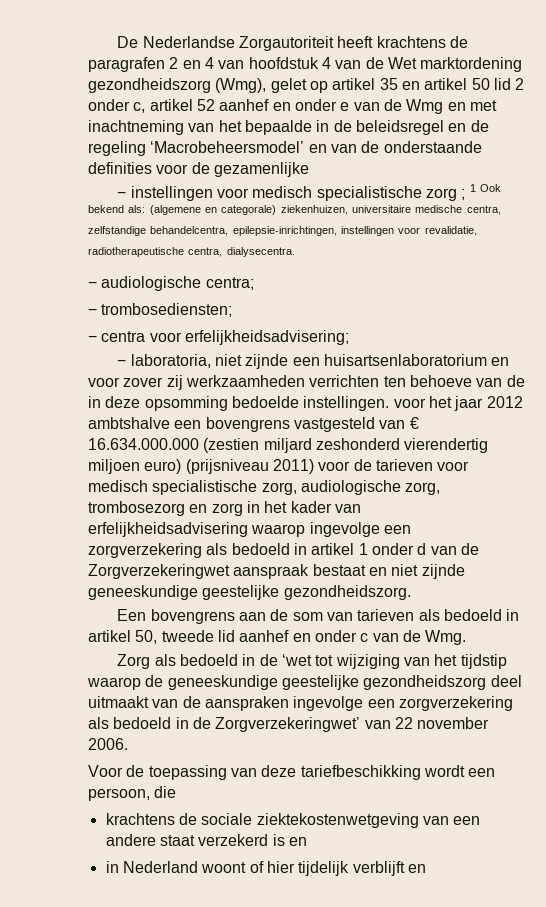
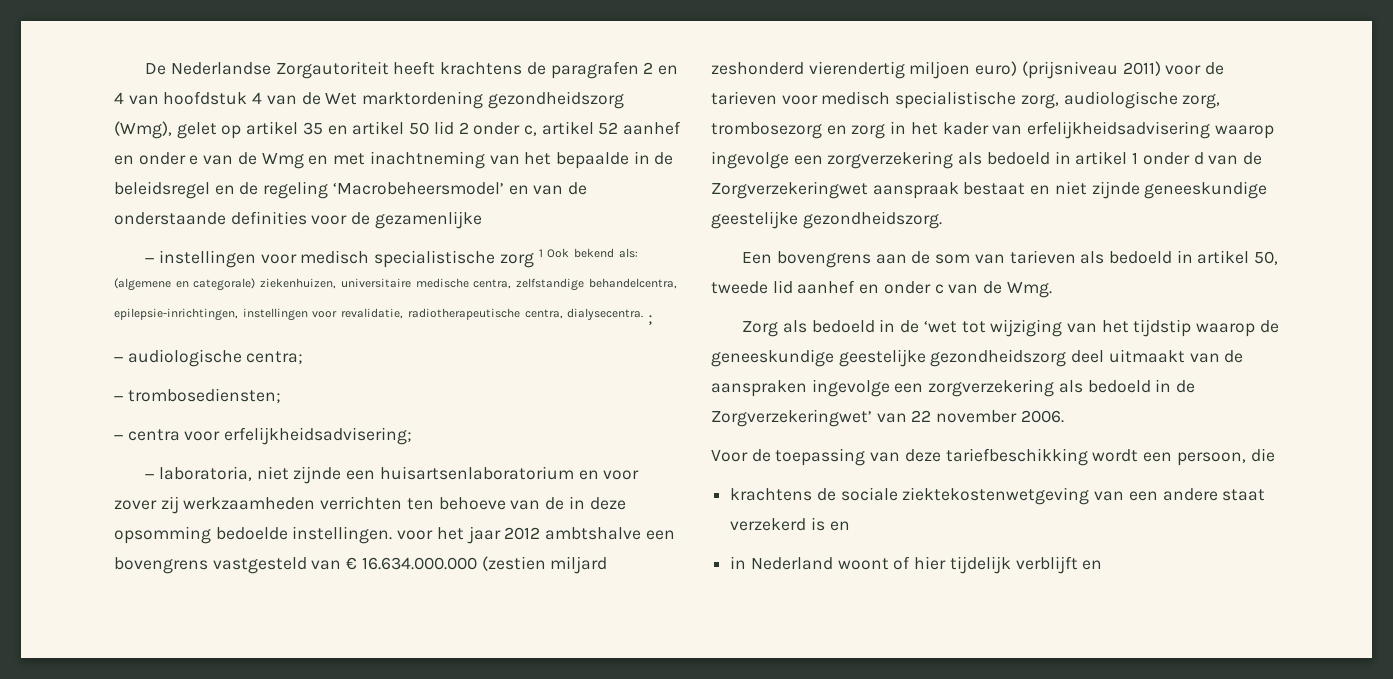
- − instellingen voor medisch specialistische zorg ; 1 Ook bekend als: (algemene en categorale) ziekenhuizen, universitaire medische centra, zelfstandige behandelcentra, epilepsie-inrichtingen, instellingen voor revalidatie, radiotherapeutische centra, dialysecentra.
+ − instellingen voor medisch specialistische zorg 1 Ook bekend als: (algemene en categorale) ziekenhuizen, universitaire medische centra, zelfstandige behandelcentra, epilepsie-inrichtingen, instellingen voor revalidatie, radiotherapeutische centra, dialysecentra. ;

